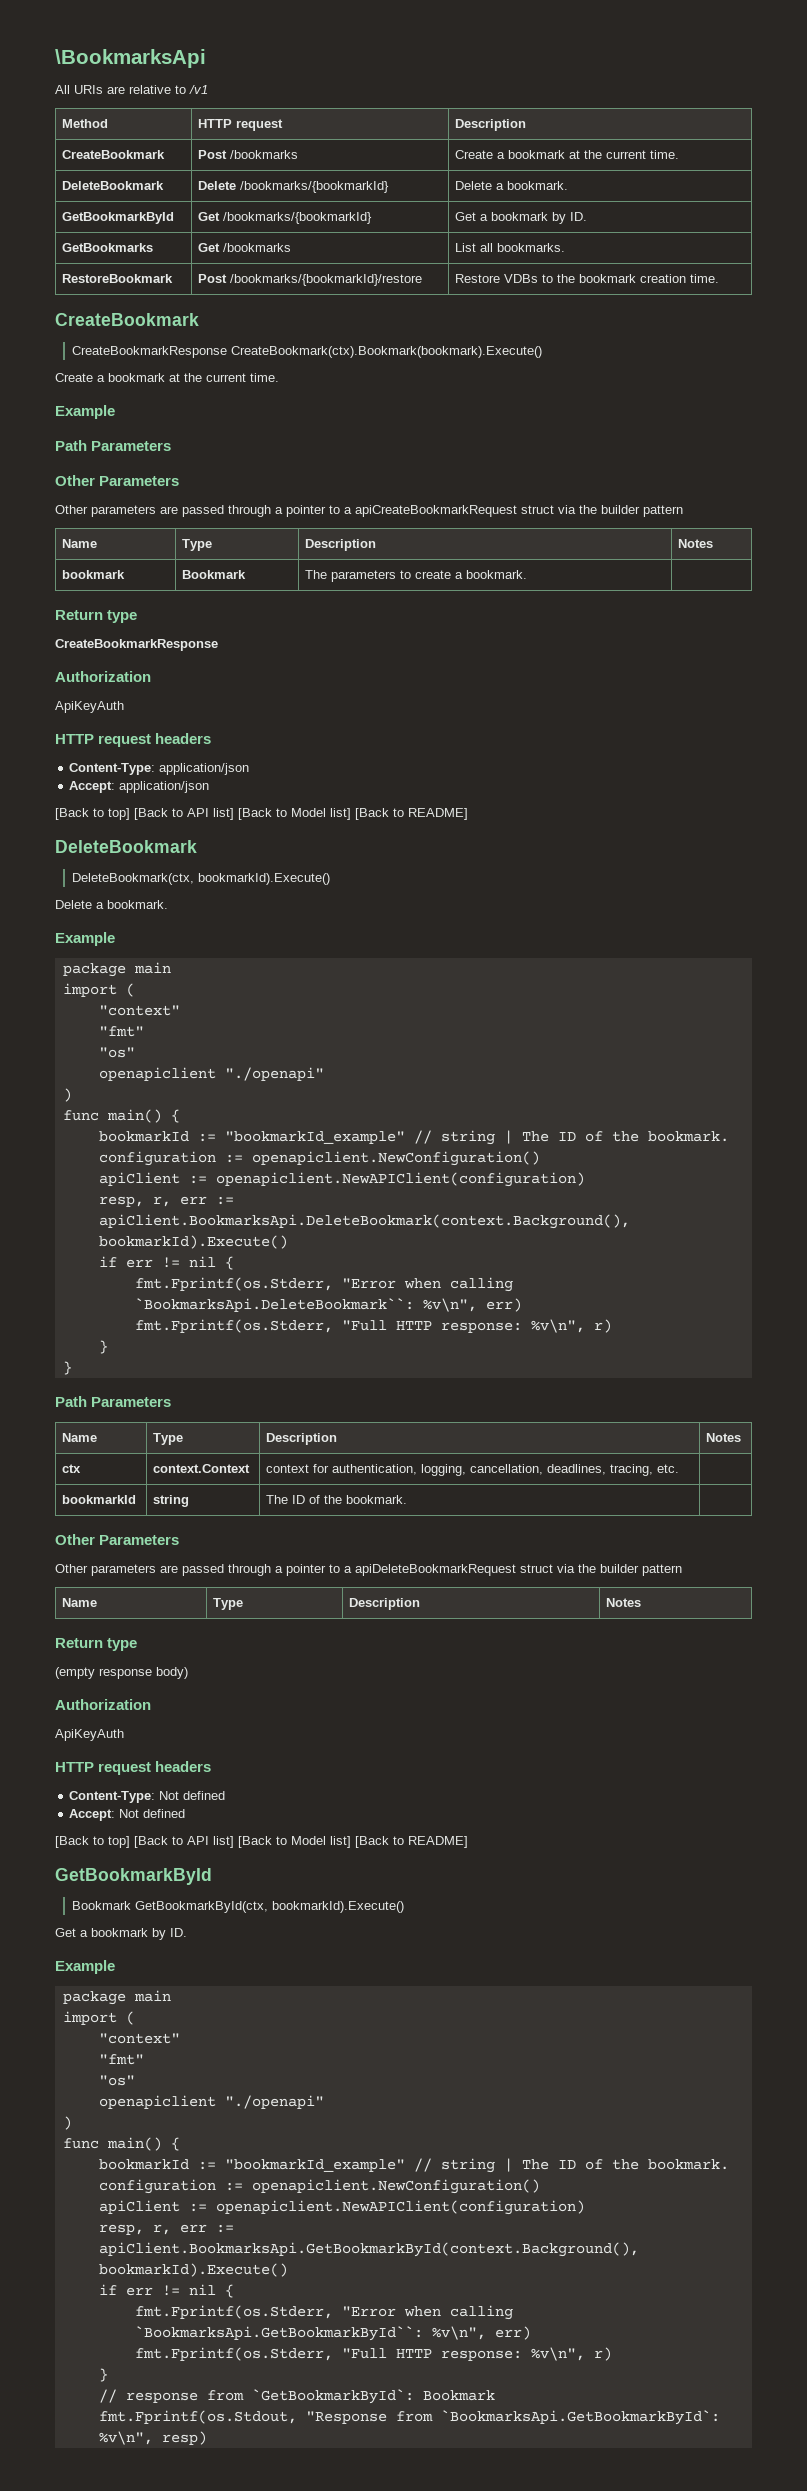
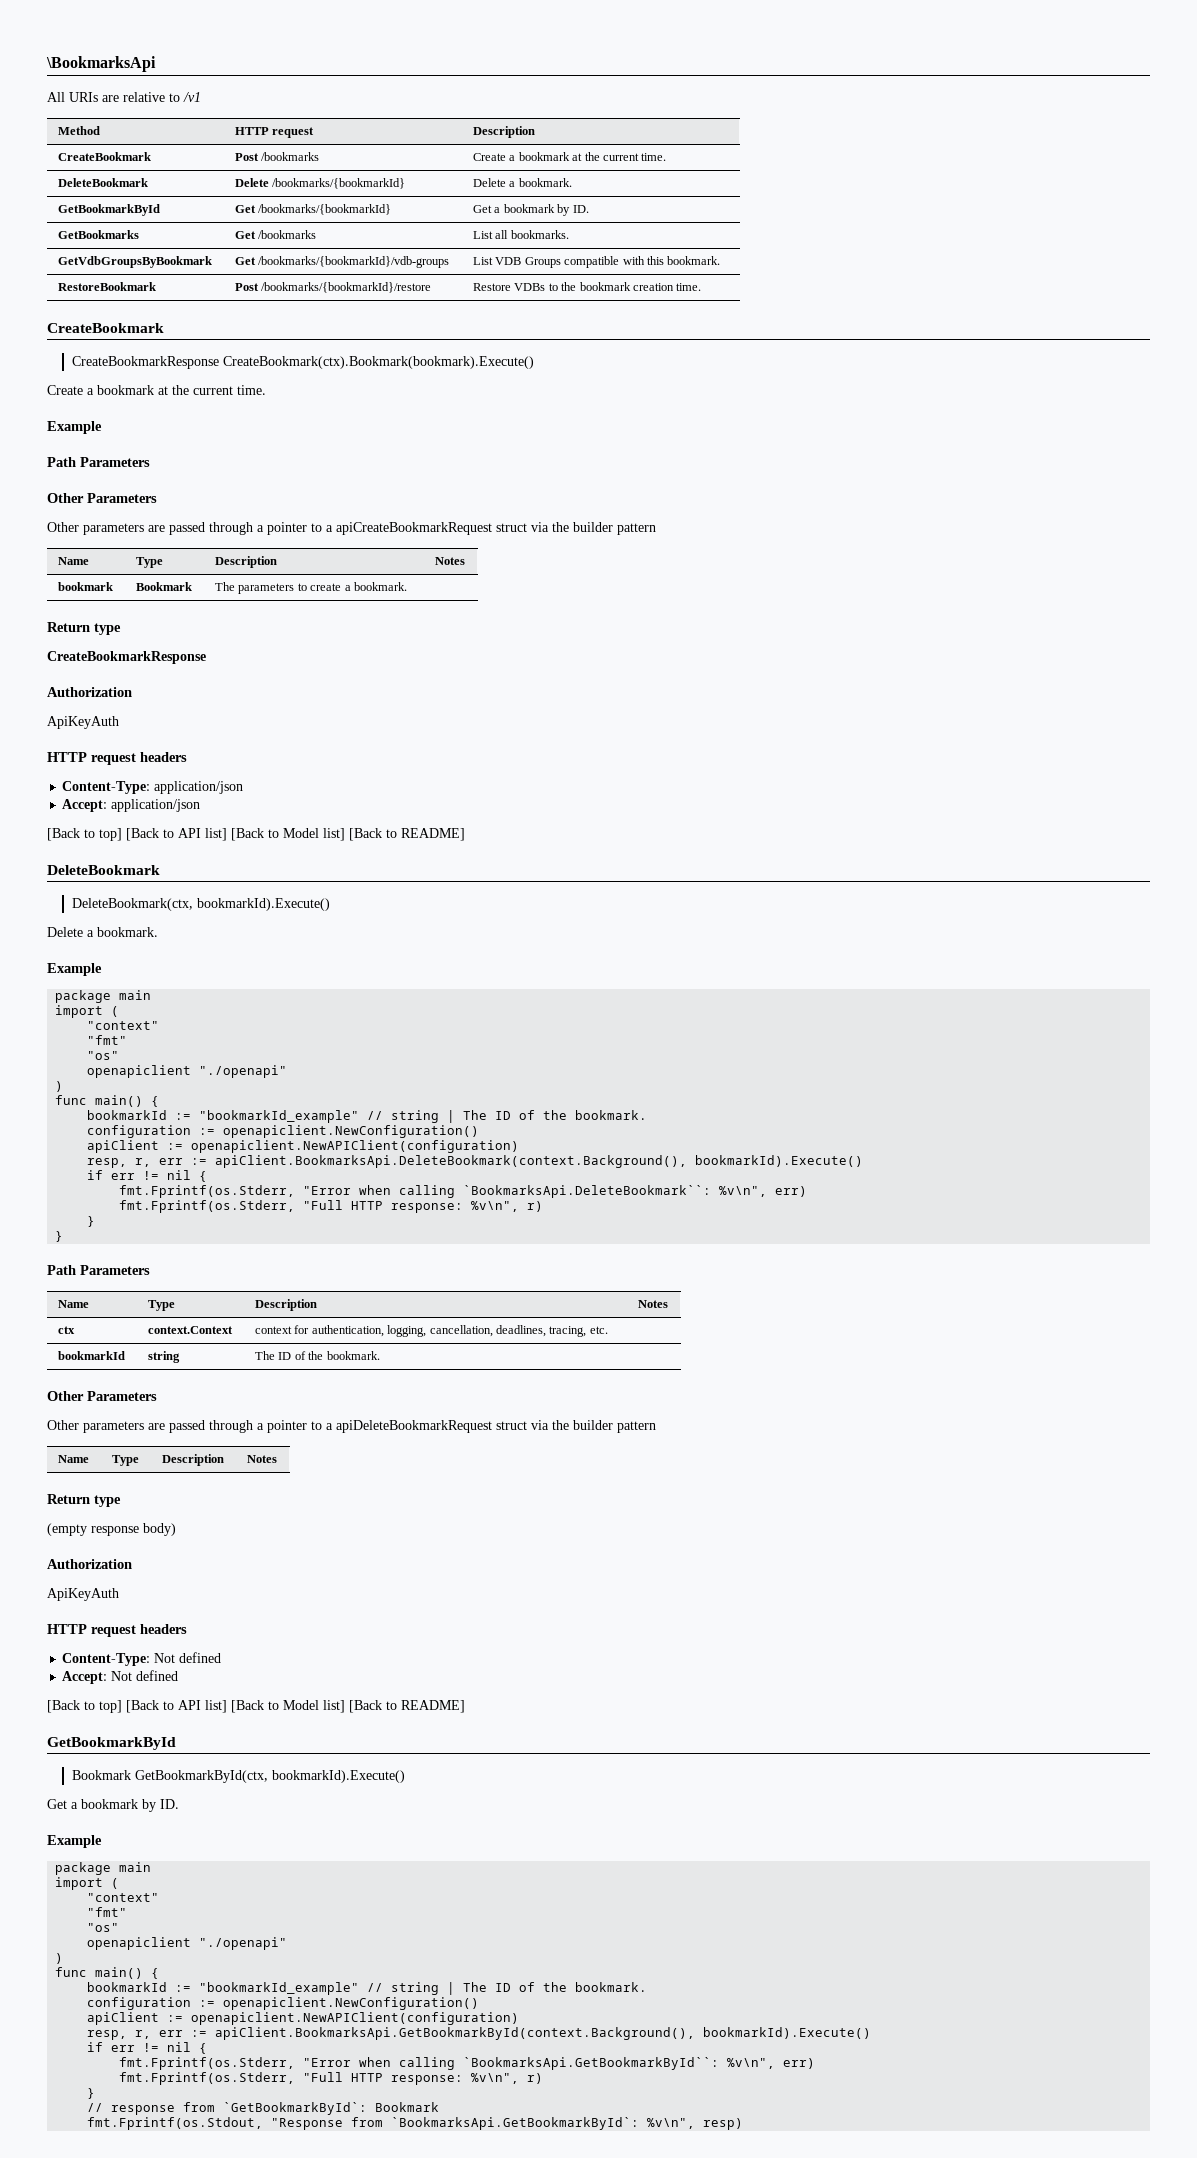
+ GetVdbGroupsByBookmark | Get /bookmarks/{bookmarkId}/vdb-groups | List VDB Groups compatible with this bookmark.

